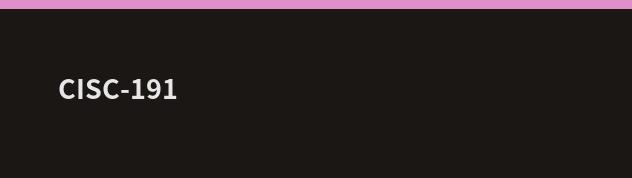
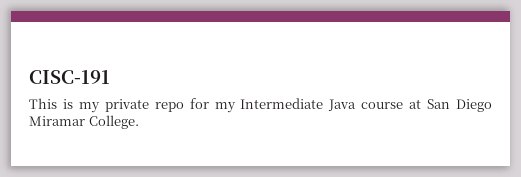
+ This is my private repo for my Intermediate Java course at San Diego Miramar College.

